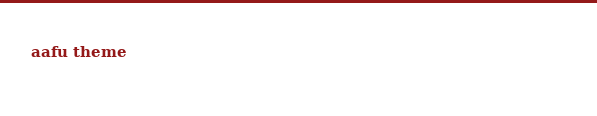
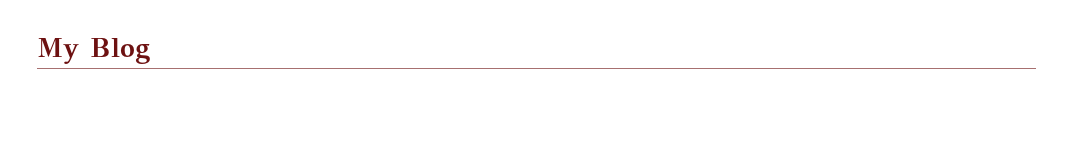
- aafu theme
+ My Blog

